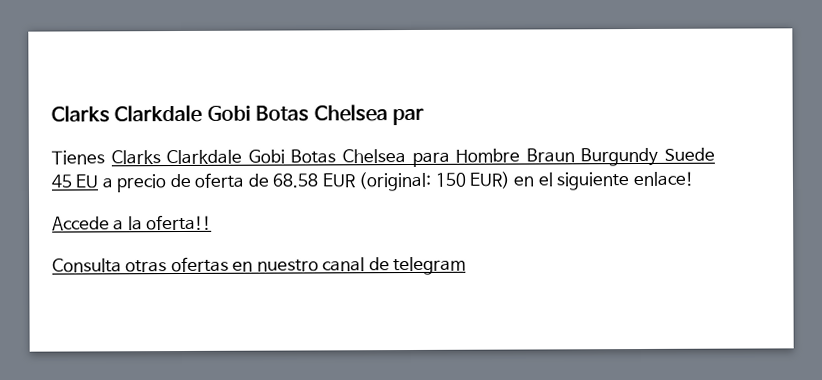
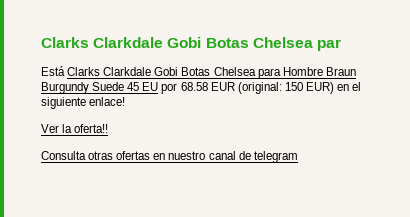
- Tienes Clarks Clarkdale Gobi Botas Chelsea para Hombre Braun Burgundy Suede 45 EU a precio de oferta de 68.58 EUR (original: 150 EUR) en el siguiente enlace!
+ Está Clarks Clarkdale Gobi Botas Chelsea para Hombre Braun Burgundy Suede 45 EU por 68.58 EUR (original: 150 EUR) en el siguiente enlace!
- Accede a la oferta!!
+ Ver la oferta!!

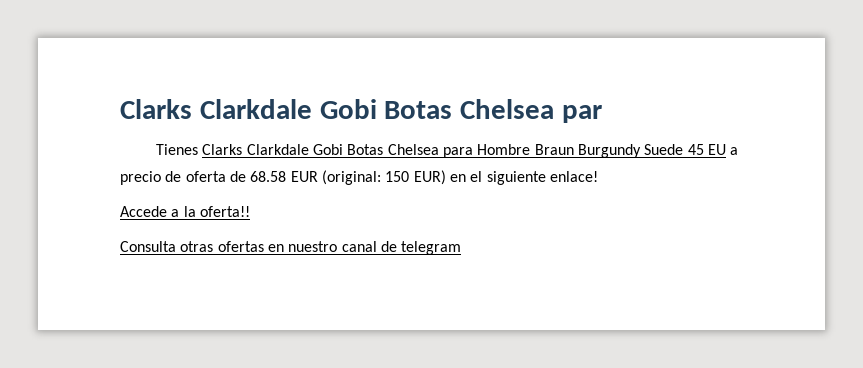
- Está Clarks Clarkdale Gobi Botas Chelsea para Hombre Braun Burgundy Suede 45 EU por 68.58 EUR (original: 150 EUR) en el siguiente enlace!
+ Tienes Clarks Clarkdale Gobi Botas Chelsea para Hombre Braun Burgundy Suede 45 EU a precio de oferta de 68.58 EUR (original: 150 EUR) en el siguiente enlace!
- Ver la oferta!!
+ Accede a la oferta!!

